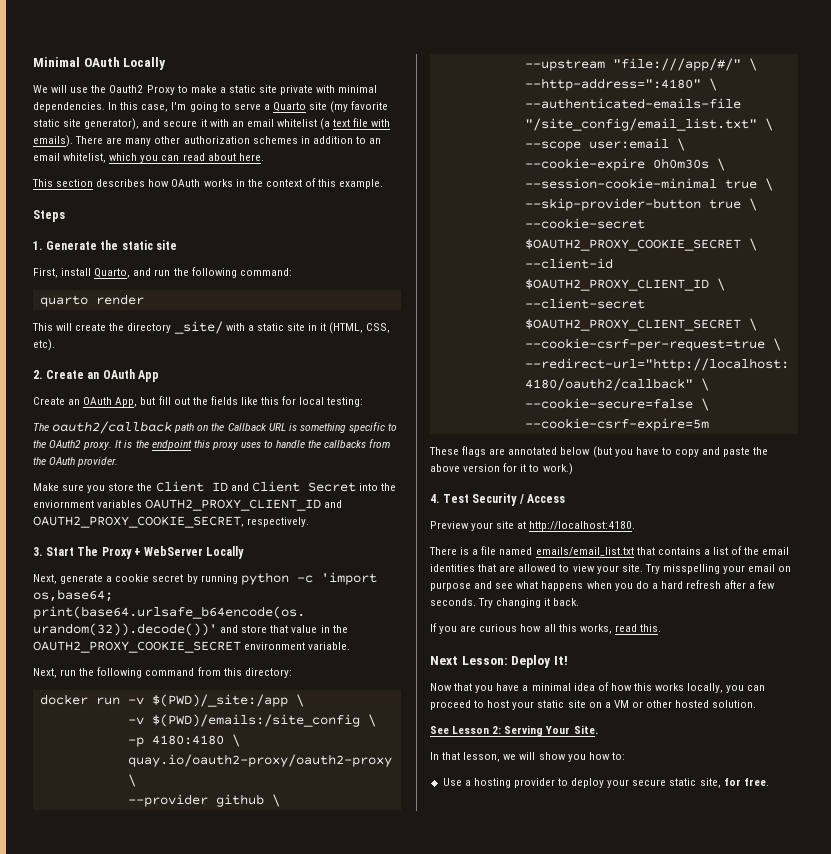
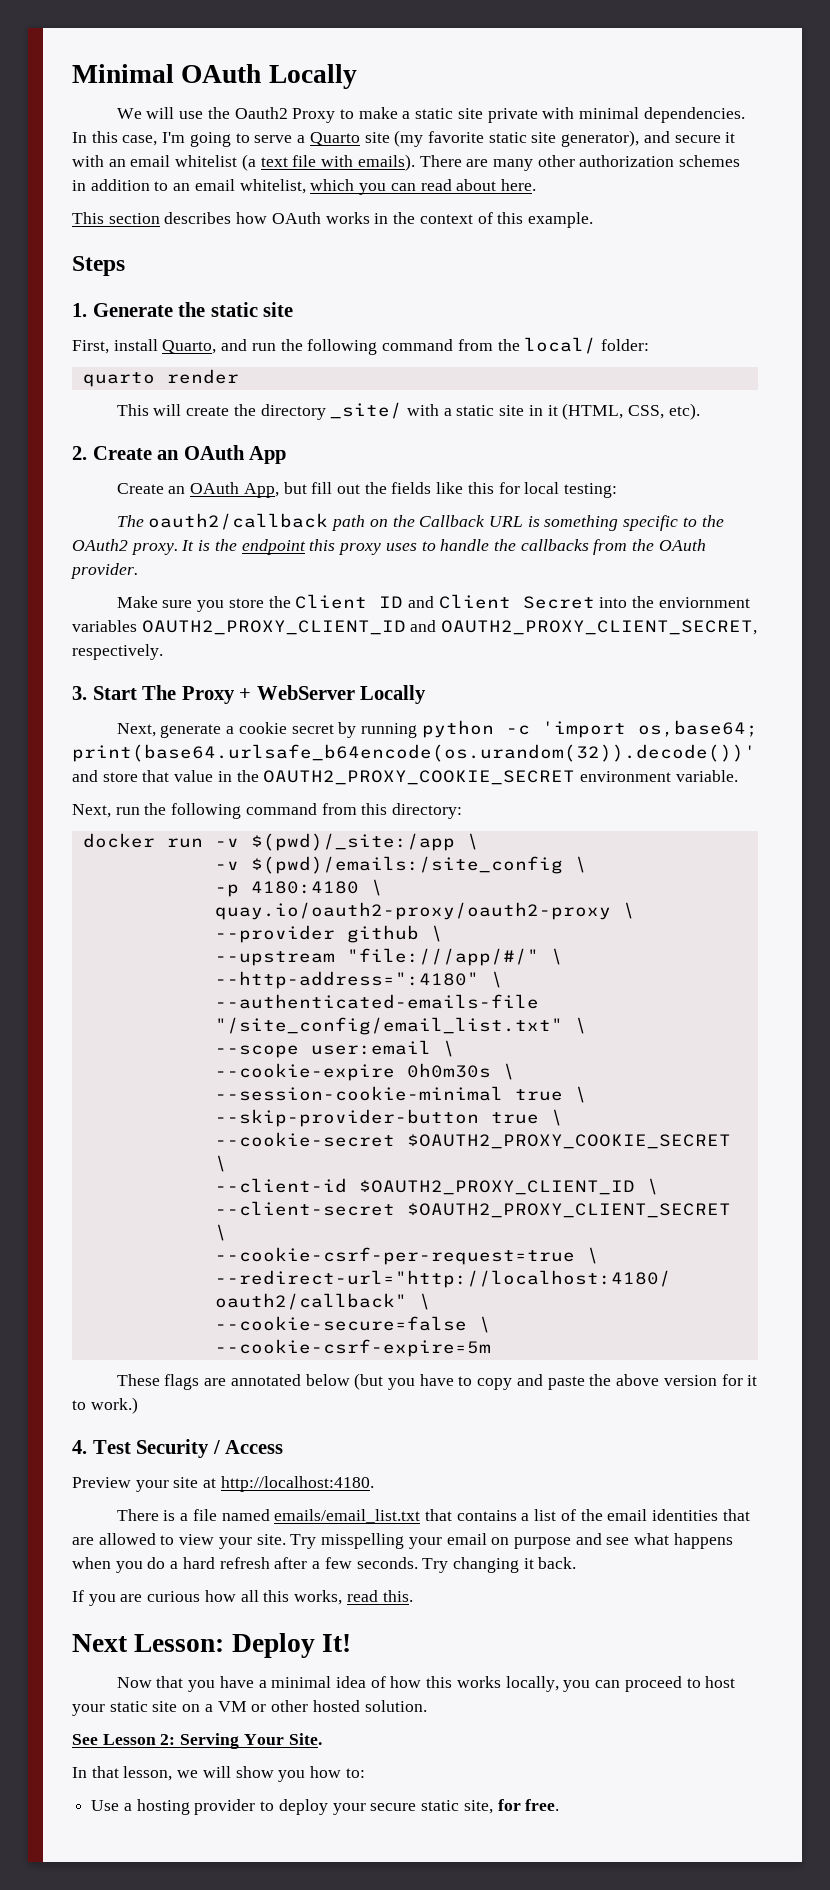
- First, install Quarto, and run the following command:
+ First, install Quarto, and run the following command from the local/ folder:
- Make sure you store the Client ID and Client Secret into the enviornment variables OAUTH2_PROXY_CLIENT_ID and OAUTH2_PROXY_COOKIE_SECRET, respectively.
+ Make sure you store the Client ID and Client Secret into the enviornment variables OAUTH2_PROXY_CLIENT_ID and OAUTH2_PROXY_CLIENT_SECRET, respectively.
- docker run -v $(PWD)/_site:/app \
+ docker run -v $(pwd)/_site:/app \
- -v $(PWD)/emails:/site_config \
+ -v $(pwd)/emails:/site_config \

